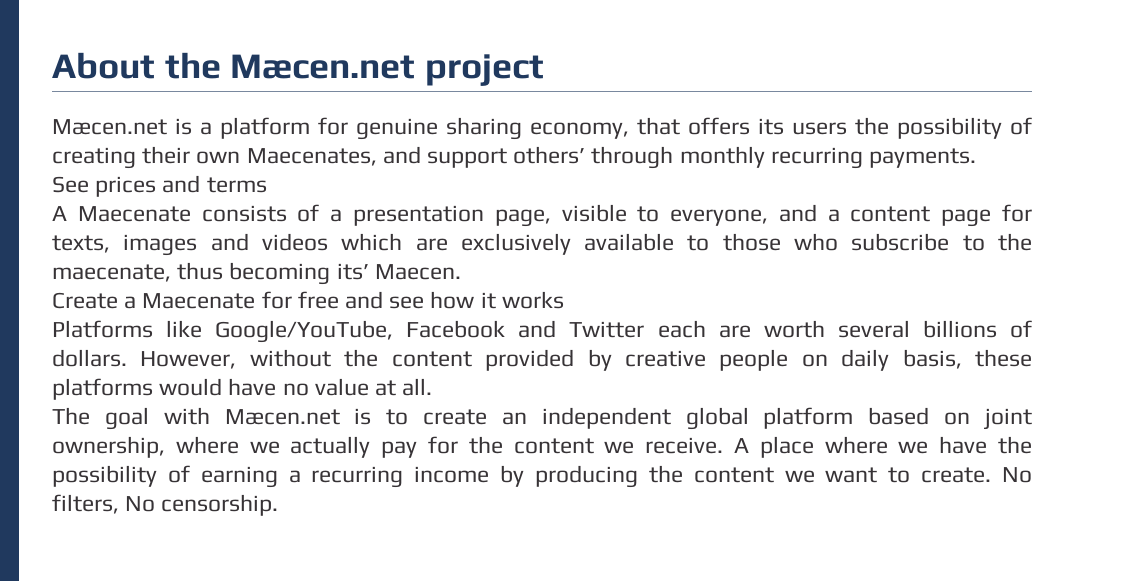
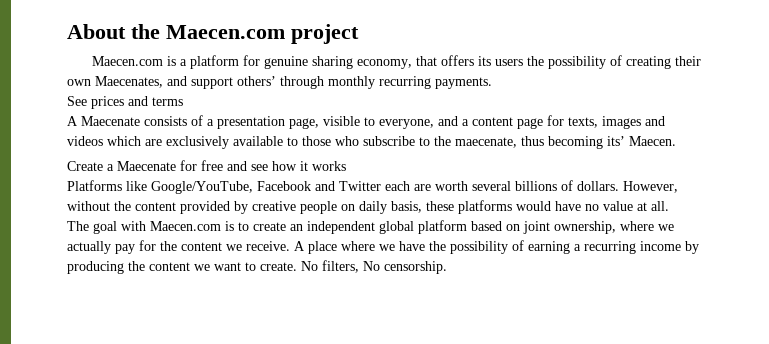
- About the Mæcen.net project
+ About the Maecen.com project
- Mæcen.net is a platform for genuine sharing economy, that offers its users the possibility of creating their own Maecenates, and support others’ through monthly recurring payments.
+ Maecen.com is a platform for genuine sharing economy, that offers its users the possibility of creating their own Maecenates, and support others’ through monthly recurring payments.
- The goal with Mæcen.net is to create an independent global platform based on joint ownership, where we actually pay for the content we receive.
+ The goal with Maecen.com is to create an independent global platform based on joint ownership, where we actually pay for the content we receive.

